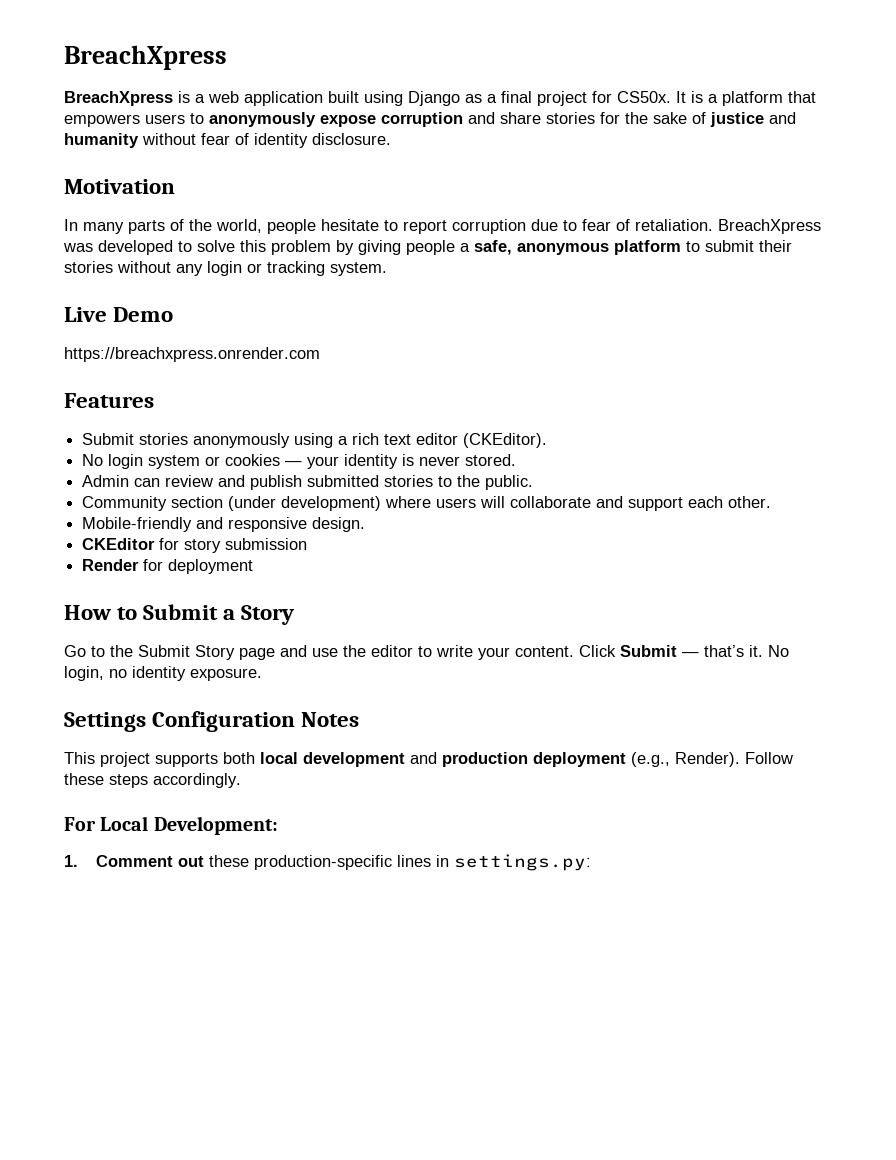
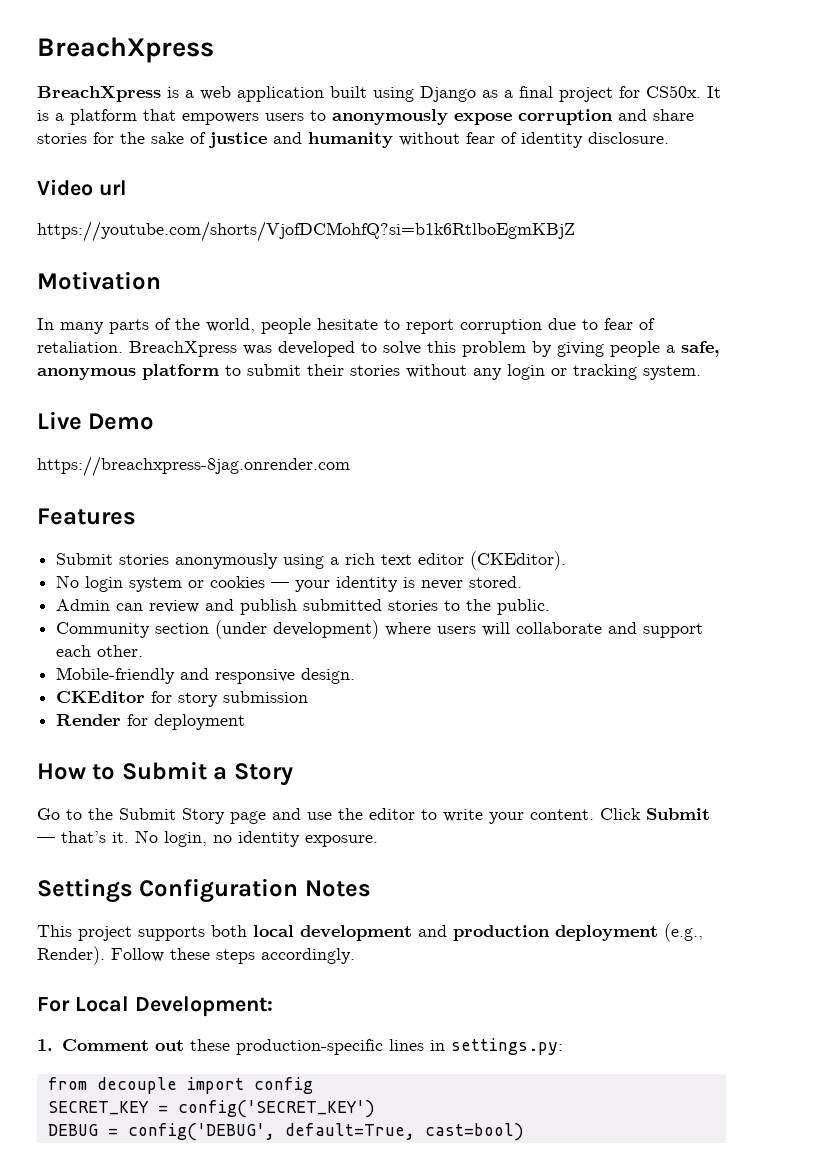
+ Video url
+ https://youtube.com/shorts/VjofDCMohfQ?si=b1k6RtlboEgmKBjZ
- https://breachxpress.onrender.com
+ https://breachxpress-8jag.onrender.com
+ from decouple import config
+ SECRET_KEY = config('SECRET_KEY')
+ DEBUG = config('DEBUG', default=True, cast=bool)

